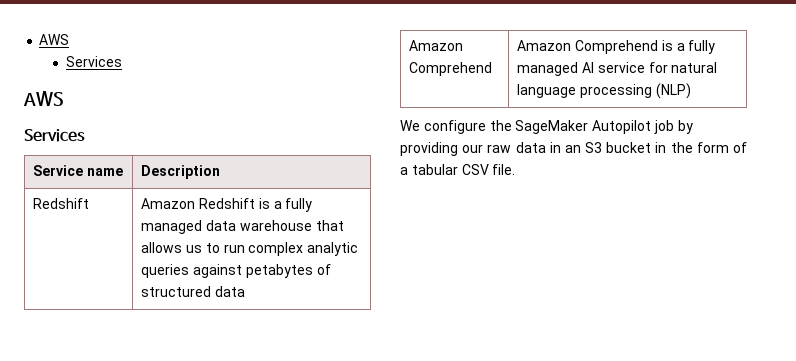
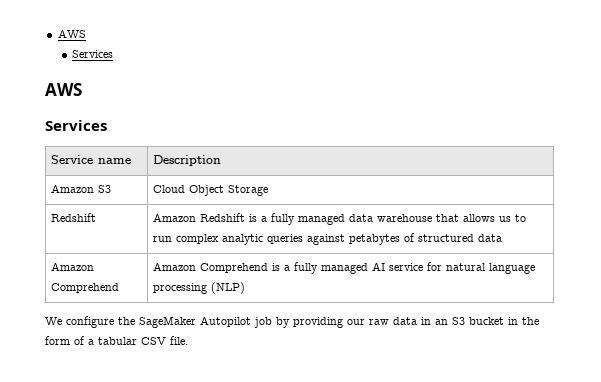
+ Amazon S3 | Cloud Object Storage

